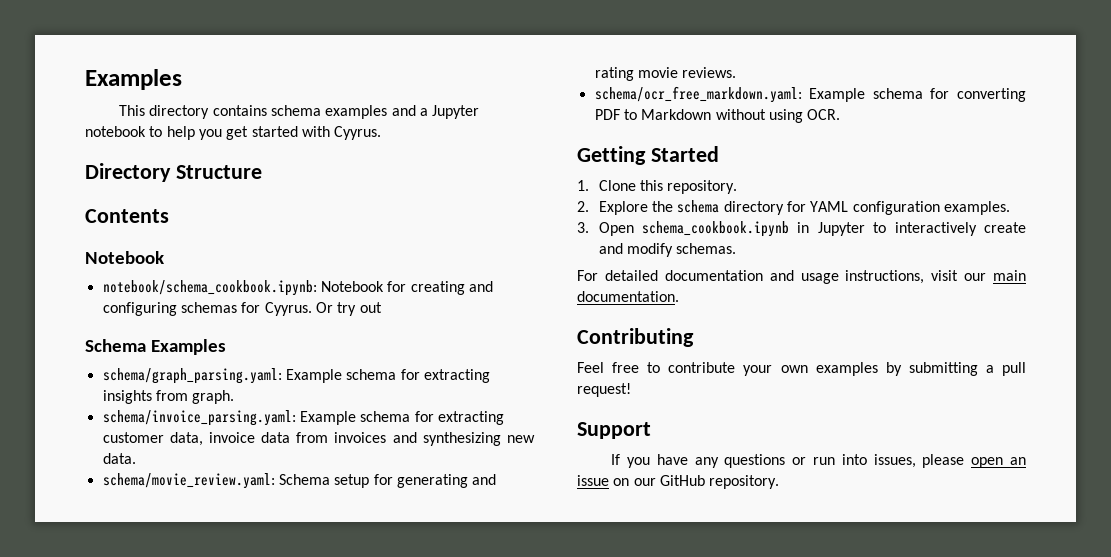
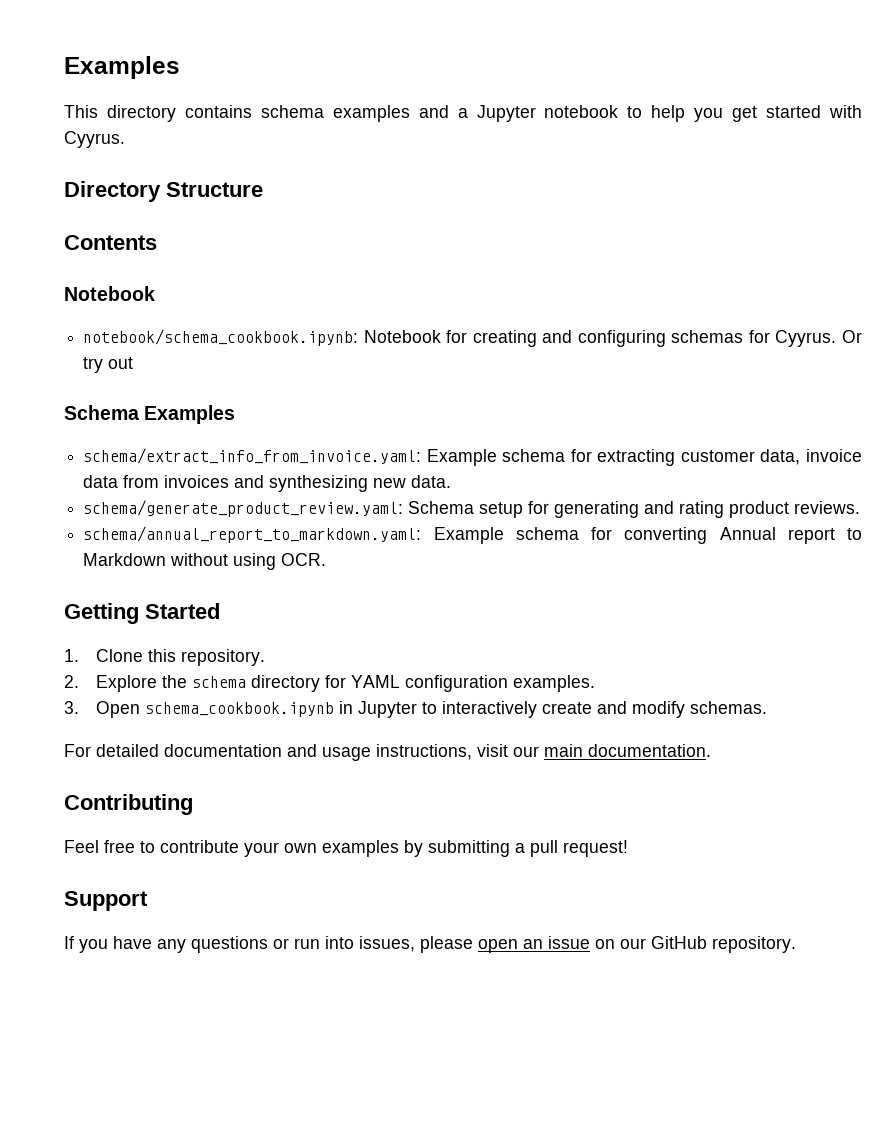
- schema/graph_parsing.yaml: Example schema for extracting insights from graph.
- schema/invoice_parsing.yaml: Example schema for extracting customer data, invoice data from invoices and synthesizing new data.
+ schema/extract_info_from_invoice.yaml: Example schema for extracting customer data, invoice data from invoices and synthesizing new data.
- schema/movie_review.yaml: Schema setup for generating and rating movie reviews.
+ schema/generate_product_review.yaml: Schema setup for generating and rating product reviews.
- schema/ocr_free_markdown.yaml: Example schema for converting PDF to Markdown without using OCR.
+ schema/annual_report_to_markdown.yaml: Example schema for converting Annual report to Markdown without using OCR.

